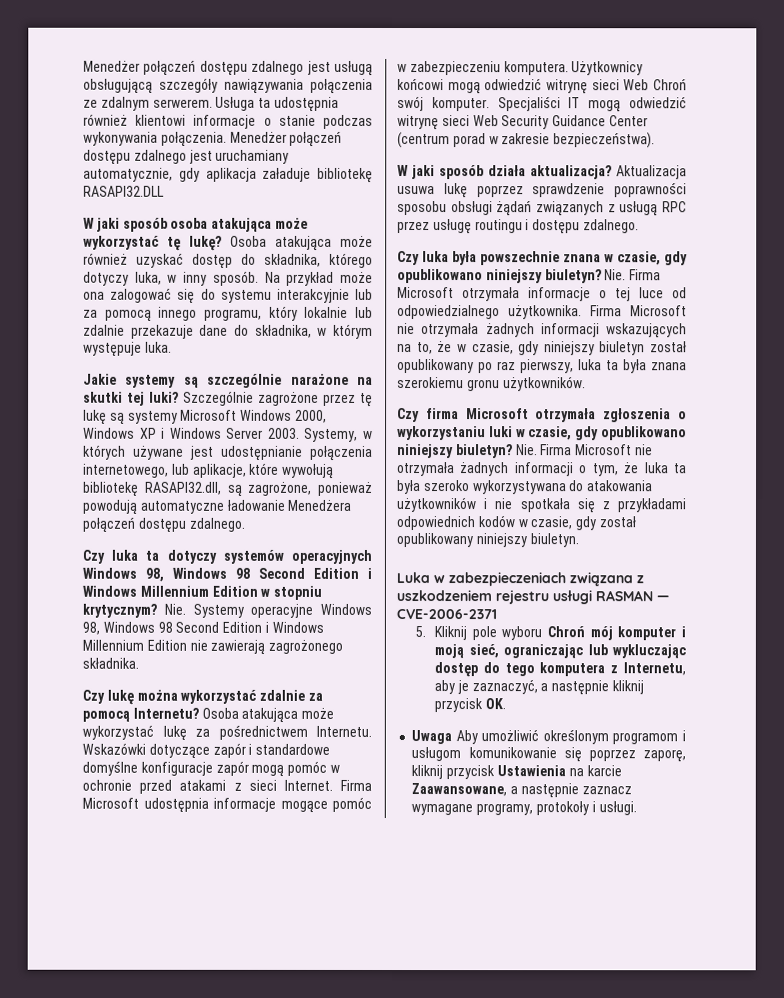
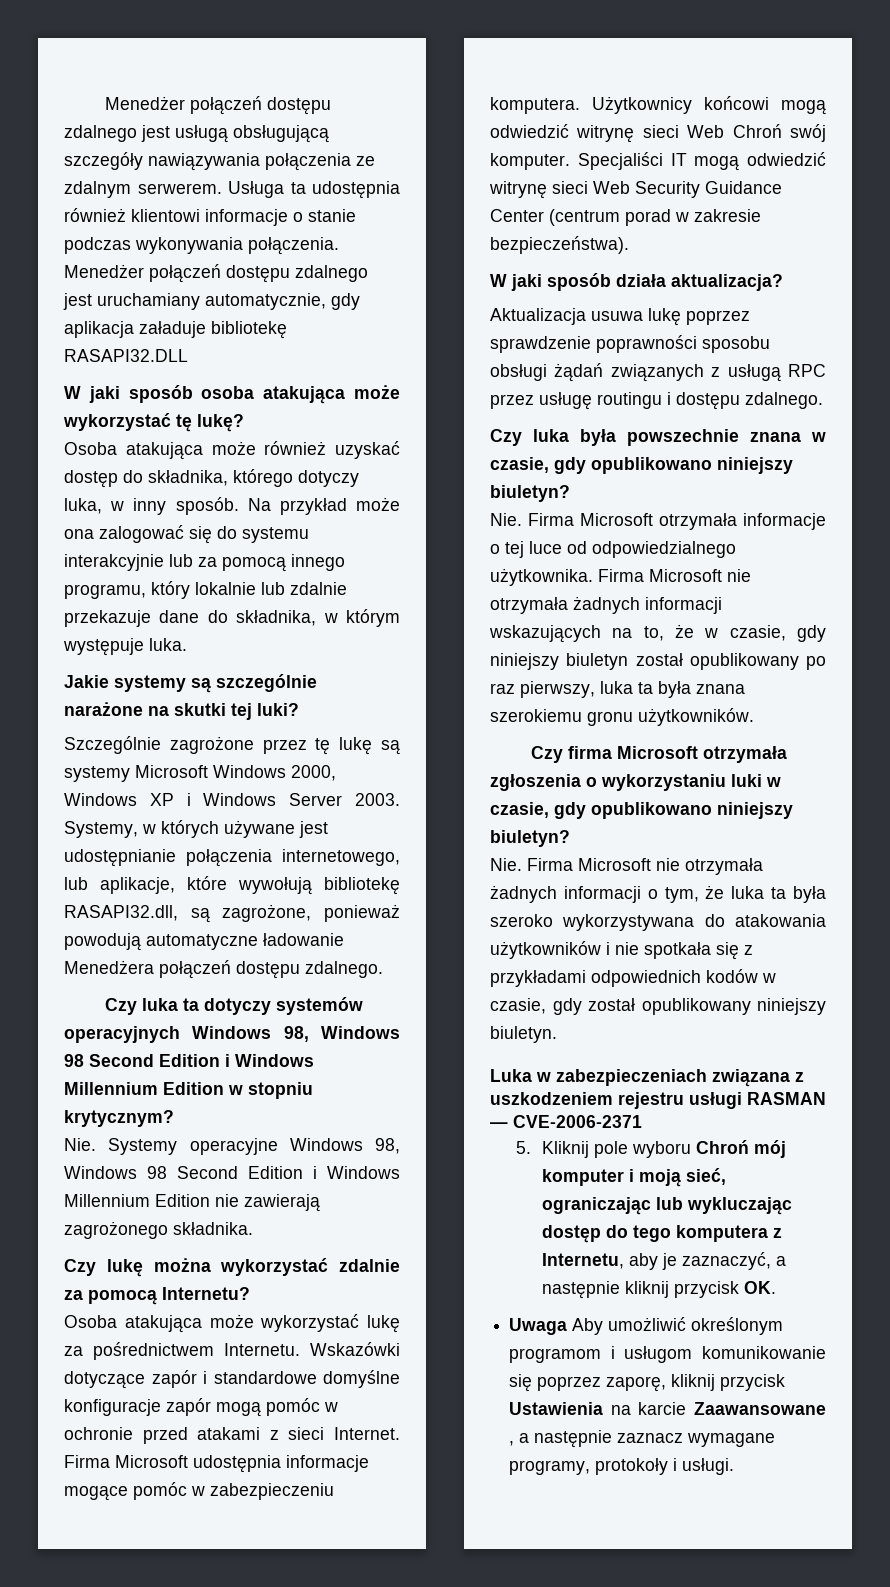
- W jaki sposób osoba atakująca może wykorzystać tę lukę? Osoba atakująca może również uzyskać dostęp do składnika, którego dotyczy luka, w inny sposób.
+ W jaki sposób osoba atakująca może wykorzystać tę lukę?
+ Osoba atakująca może również uzyskać dostęp do składnika, którego dotyczy luka, w inny sposób.
- Jakie systemy są szczególnie narażone na skutki tej luki? Szczególnie zagrożone przez tę lukę są systemy Microsoft Windows 2000, Windows XP i Windows Server 2003.
+ Jakie systemy są szczególnie narażone na skutki tej luki?
+ Szczególnie zagrożone przez tę lukę są systemy Microsoft Windows 2000, Windows XP i Windows Server 2003.
- Czy luka ta dotyczy systemów operacyjnych Windows 98, Windows 98 Second Edition i Windows Millennium Edition w stopniu krytycznym? Nie. Systemy operacyjne Windows 98, Windows 98 Second Edition i Windows Millennium Edition nie zawierają zagrożonego składnika.
+ Czy luka ta dotyczy systemów operacyjnych Windows 98, Windows 98 Second Edition i Windows Millennium Edition w stopniu krytycznym?
+ Nie. Systemy operacyjne Windows 98, Windows 98 Second Edition i Windows Millennium Edition nie zawierają zagrożonego składnika.
- Czy lukę można wykorzystać zdalnie za pomocą Internetu? Osoba atakująca może wykorzystać lukę za pośrednictwem Internetu.
+ Czy lukę można wykorzystać zdalnie za pomocą Internetu?
+ Osoba atakująca może wykorzystać lukę za pośrednictwem Internetu.
- W jaki sposób działa aktualizacja? Aktualizacja usuwa lukę poprzez sprawdzenie poprawności sposobu obsługi żądań związanych z usługą RPC przez usługę routingu i dostępu zdalnego.
+ W jaki sposób działa aktualizacja?
+ Aktualizacja usuwa lukę poprzez sprawdzenie poprawności sposobu obsługi żądań związanych z usługą RPC przez usługę routingu i dostępu zdalnego.
- Czy luka była powszechnie znana w czasie, gdy opublikowano niniejszy biuletyn? Nie. Firma Microsoft otrzymała informacje o tej luce od odpowiedzialnego użytkownika.
+ Czy luka była powszechnie znana w czasie, gdy opublikowano niniejszy biuletyn?
+ Nie. Firma Microsoft otrzymała informacje o tej luce od odpowiedzialnego użytkownika.
- Czy firma Microsoft otrzymała zgłoszenia o wykorzystaniu luki w czasie, gdy opublikowano niniejszy biuletyn? Nie. Firma Microsoft nie otrzymała żadnych informacji o tym, że luka ta była szeroko wykorzystywana do atakowania użytkowników i nie spotkała się z przykładami odpowiednich kodów w czasie, gdy został opublikowany niniejszy biuletyn.
+ Czy firma Microsoft otrzymała zgłoszenia o wykorzystaniu luki w czasie, gdy opublikowano niniejszy biuletyn?
+ Nie. Firma Microsoft nie otrzymała żadnych informacji o tym, że luka ta była szeroko wykorzystywana do atakowania użytkowników i nie spotkała się z przykładami odpowiednich kodów w czasie, gdy został opublikowany niniejszy biuletyn.
- Uwaga Aby umożliwić określonym programom i usługom komunikowanie się poprzez zaporę, kliknij przycisk Ustawienia na karcie Zaawansowane, a następnie zaznacz wymagane programy, protokoły i usługi.
+ Uwaga Aby umożliwić określonym programom i usługom komunikowanie się poprzez zaporę, kliknij przycisk Ustawienia na karcie Zaawansowane , a następnie zaznacz wymagane programy, protokoły i usługi.

